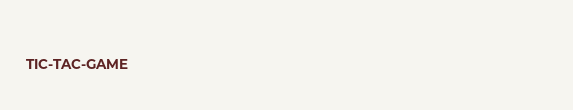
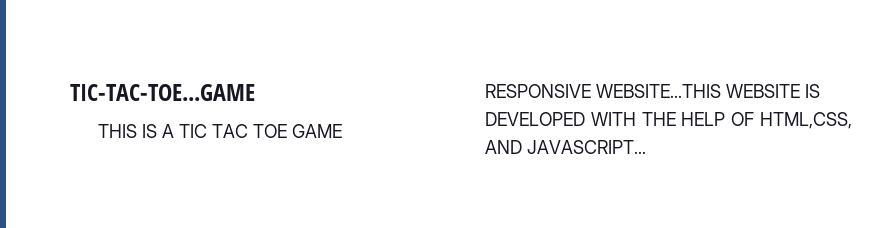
- TIC-TAC-GAME
+ TIC-TAC-TOE...GAME
+ THIS IS A TIC TAC TOE GAME RESPONSIVE WEBSITE...THIS WEBSITE IS DEVELOPED WITH THE HELP OF HTML,CSS, AND JAVASCRIPT...

